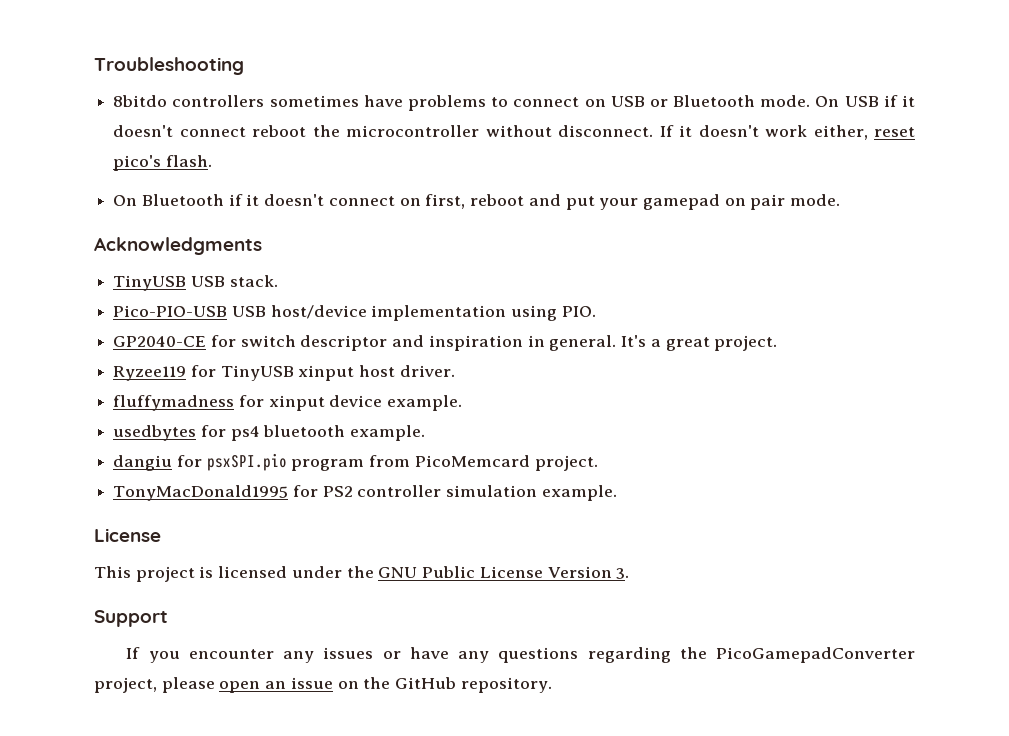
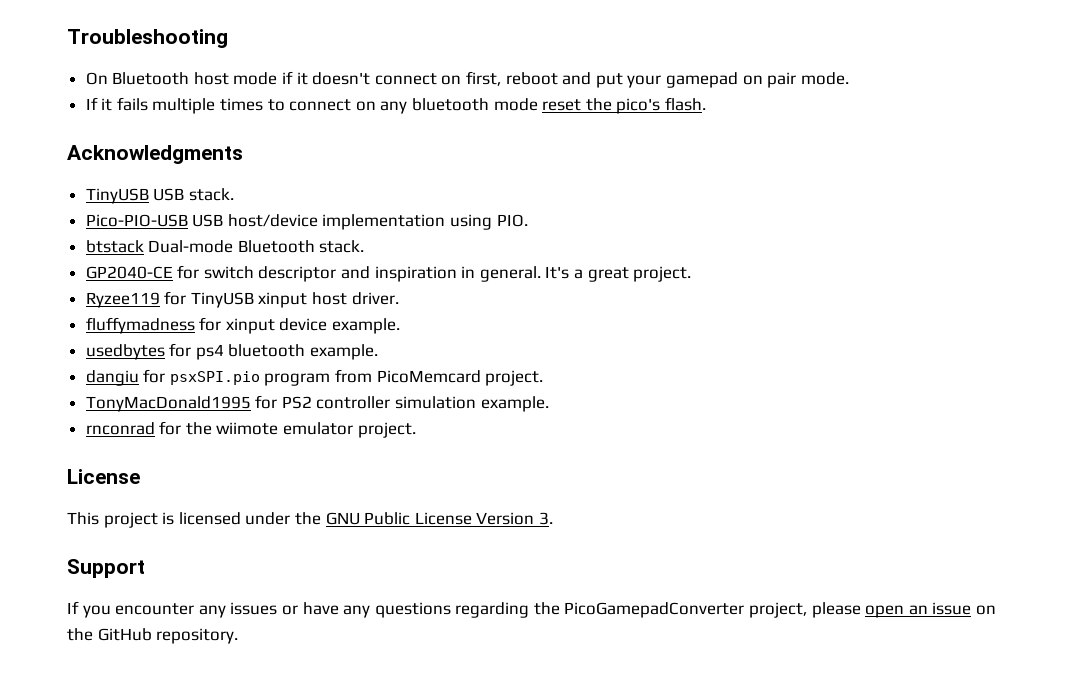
- 8bitdo controllers sometimes have problems to connect on USB or Bluetooth mode. On USB if it doesn't connect reboot the microcontroller without disconnect. If it doesn't work either, reset pico's flash.
- On Bluetooth if it doesn't connect on first, reboot and put your gamepad on pair mode.
+ On Bluetooth host mode if it doesn't connect on first, reboot and put your gamepad on pair mode.
+ If it fails multiple times to connect on any bluetooth mode reset the pico's flash.
+ btstack Dual-mode Bluetooth stack.
+ rnconrad for the wiimote emulator project.

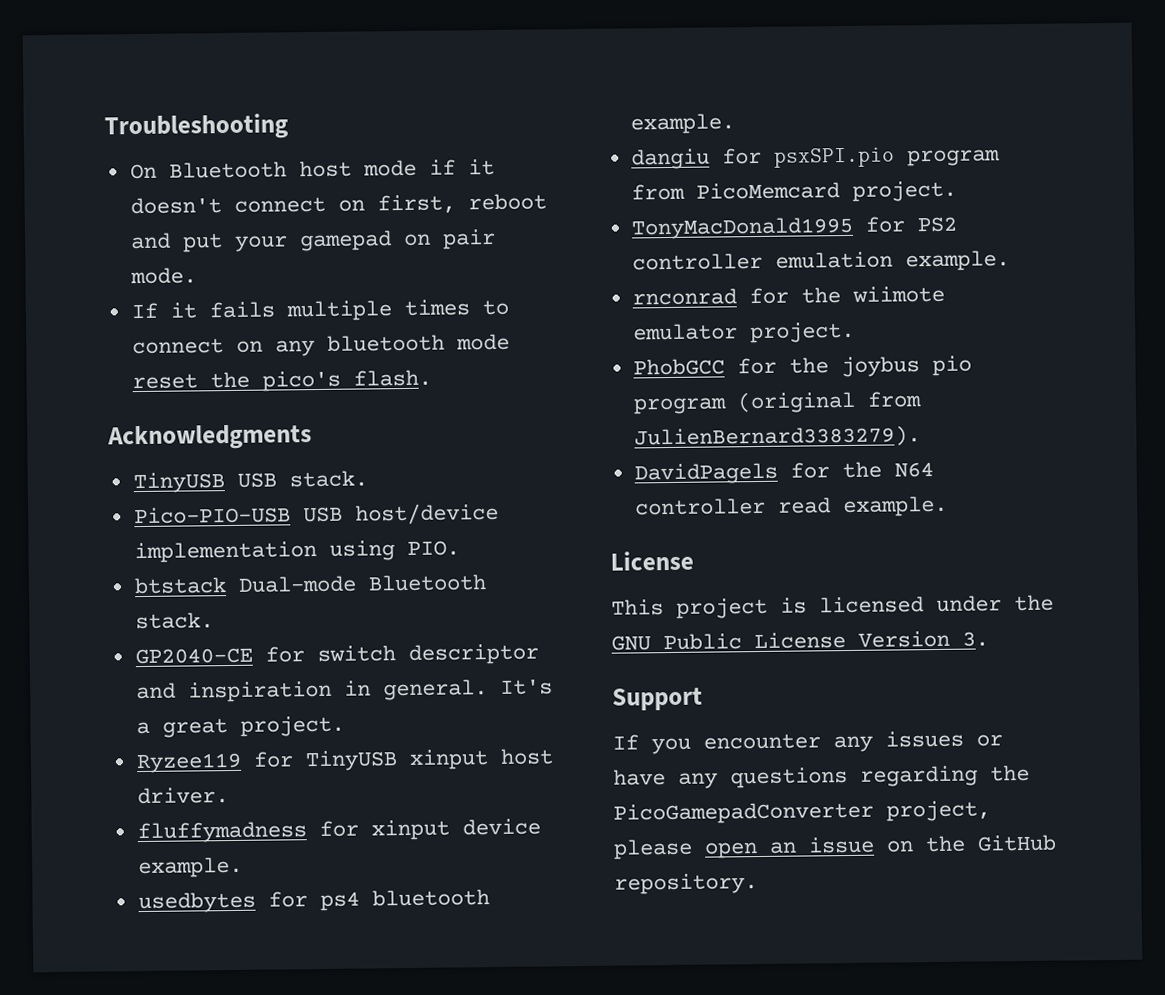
- TonyMacDonald1995 for PS2 controller simulation example.
+ TonyMacDonald1995 for PS2 controller emulation example.
+ PhobGCC for the joybus pio program (original from JulienBernard3383279).
+ DavidPagels for the N64 controller read example.

